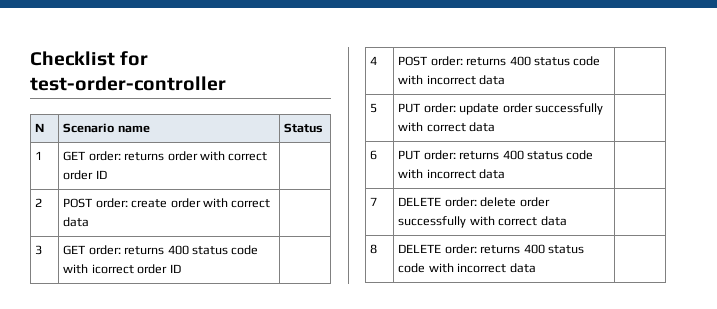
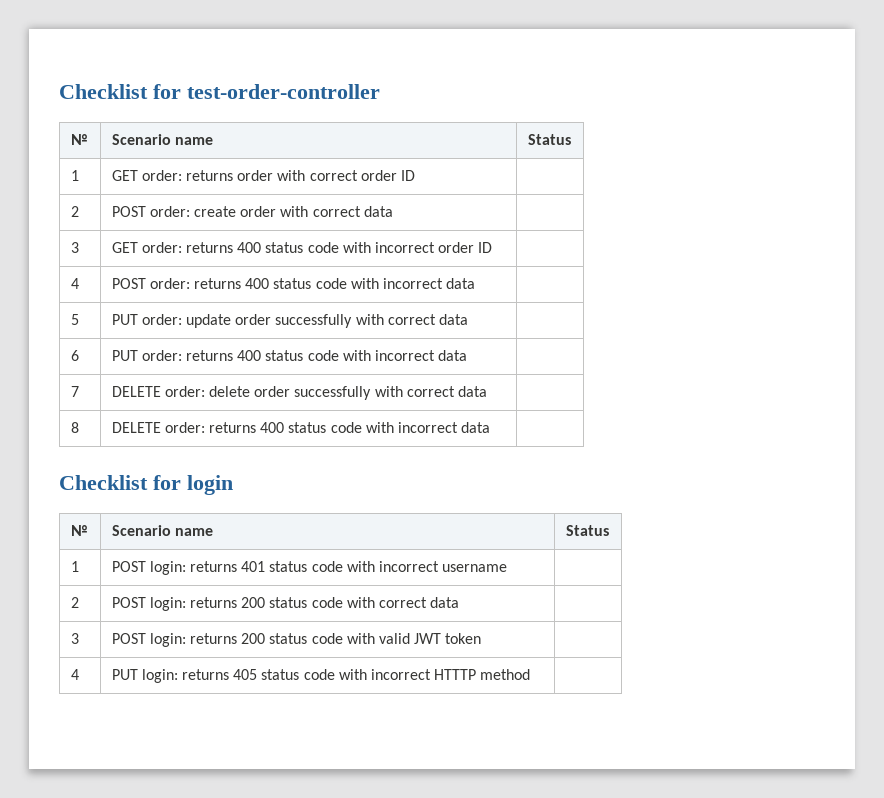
- 3 | GET order: returns 400 status code with icorrect order ID |
+ 3 | GET order: returns 400 status code with incorrect order ID |
+ Checklist for login
+ № | Scenario name | Status
+ 1 | POST login: returns 401 status code with incorrect username |
+ 2 | POST login: returns 200 status code with correct data |
+ 3 | POST login: returns 200 status code with valid JWT token |
+ 4 | PUT login: returns 405 status code with incorrect HTTTP method |

